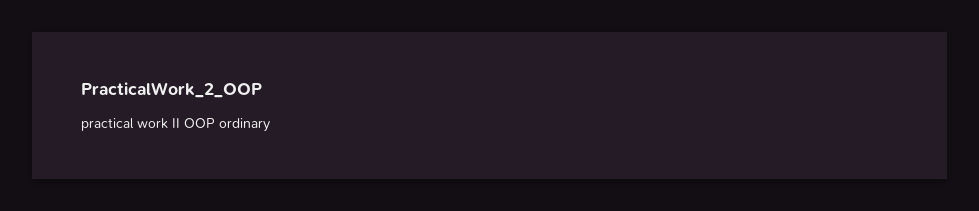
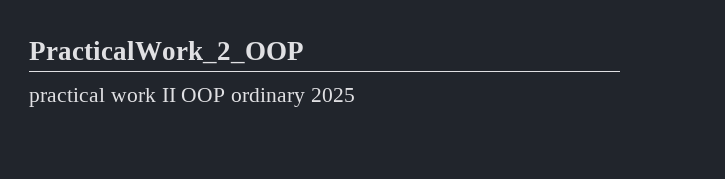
- practical work II OOP ordinary
+ practical work II OOP ordinary 2025

